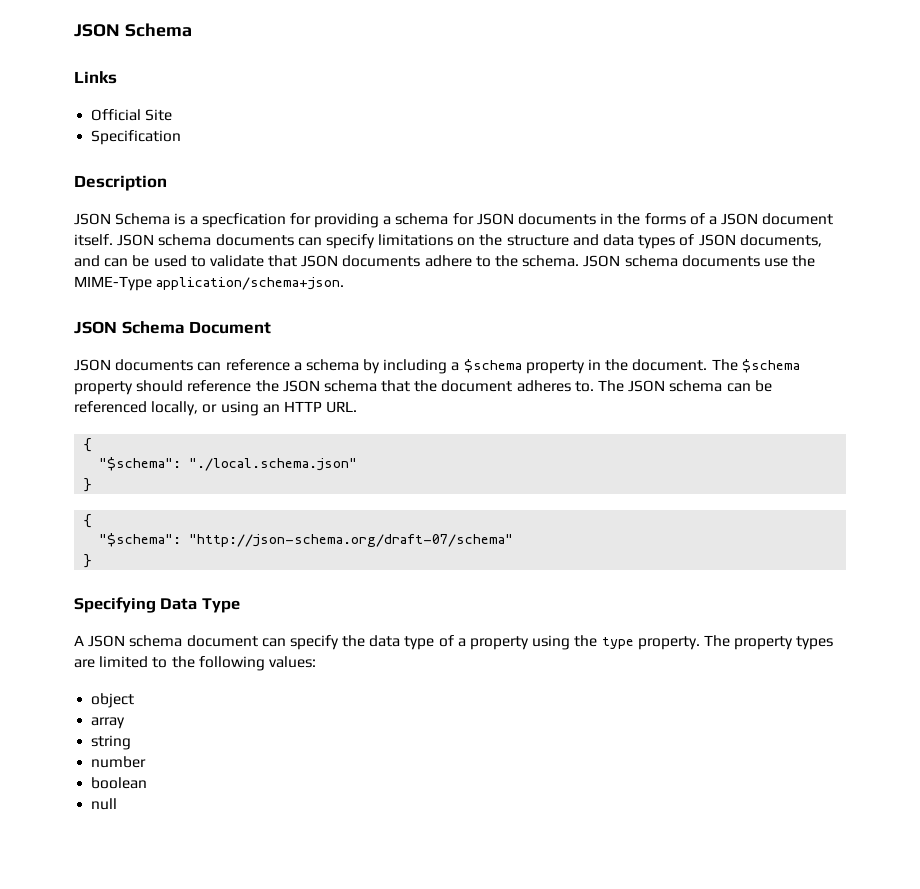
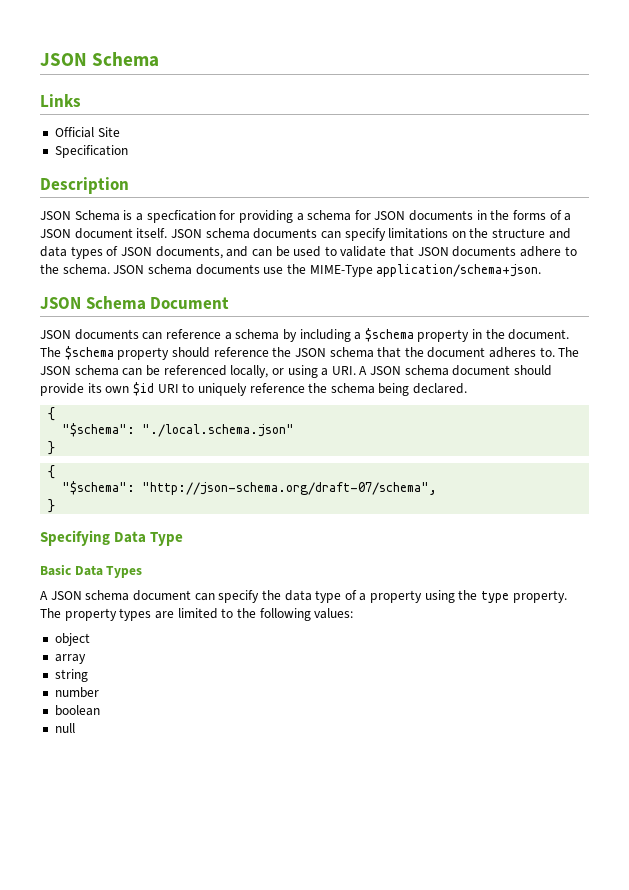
- The JSON schema can be referenced locally, or using an HTTP URL.
+ The JSON schema can be referenced locally, or using a URI. A JSON schema document should provide its own $id URI to uniquely reference the schema being declared.
- "$schema": "http://json-schema.org/draft-07/schema"
+ "$schema": "http://json-schema.org/draft-07/schema",
+ Basic Data Types

